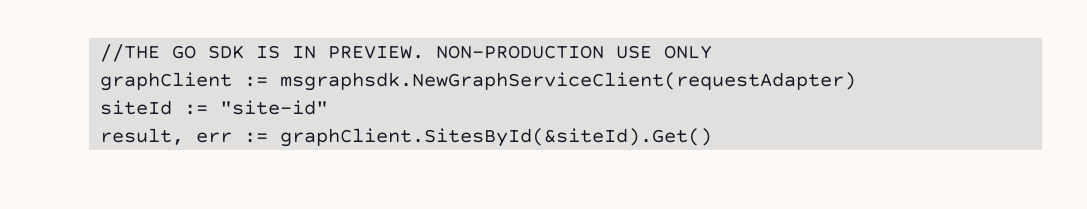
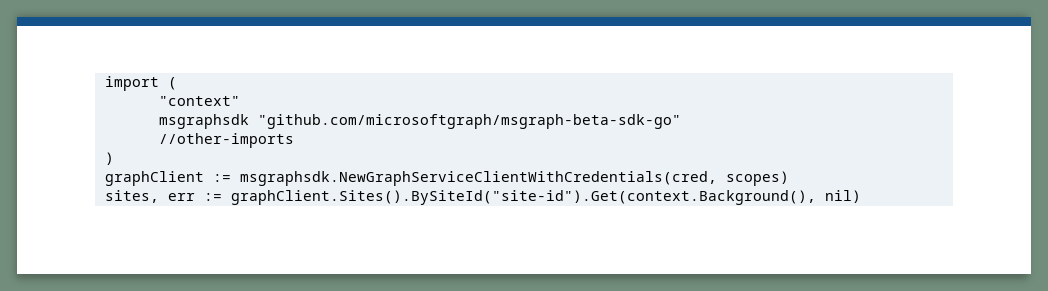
- //THE GO SDK IS IN PREVIEW. NON-PRODUCTION USE ONLY
- graphClient := msgraphsdk.NewGraphServiceClient(requestAdapter)
- siteId := "site-id"
- result, err := graphClient.SitesById(&siteId).Get()
+ import (
+ "context"
+ msgraphsdk "github.com/microsoftgraph/msgraph-beta-sdk-go"
+ //other-imports
+ )
+ graphClient := msgraphsdk.NewGraphServiceClientWithCredentials(cred, scopes)
+ sites, err := graphClient.Sites().BySiteId("site-id").Get(context.Background(), nil)

